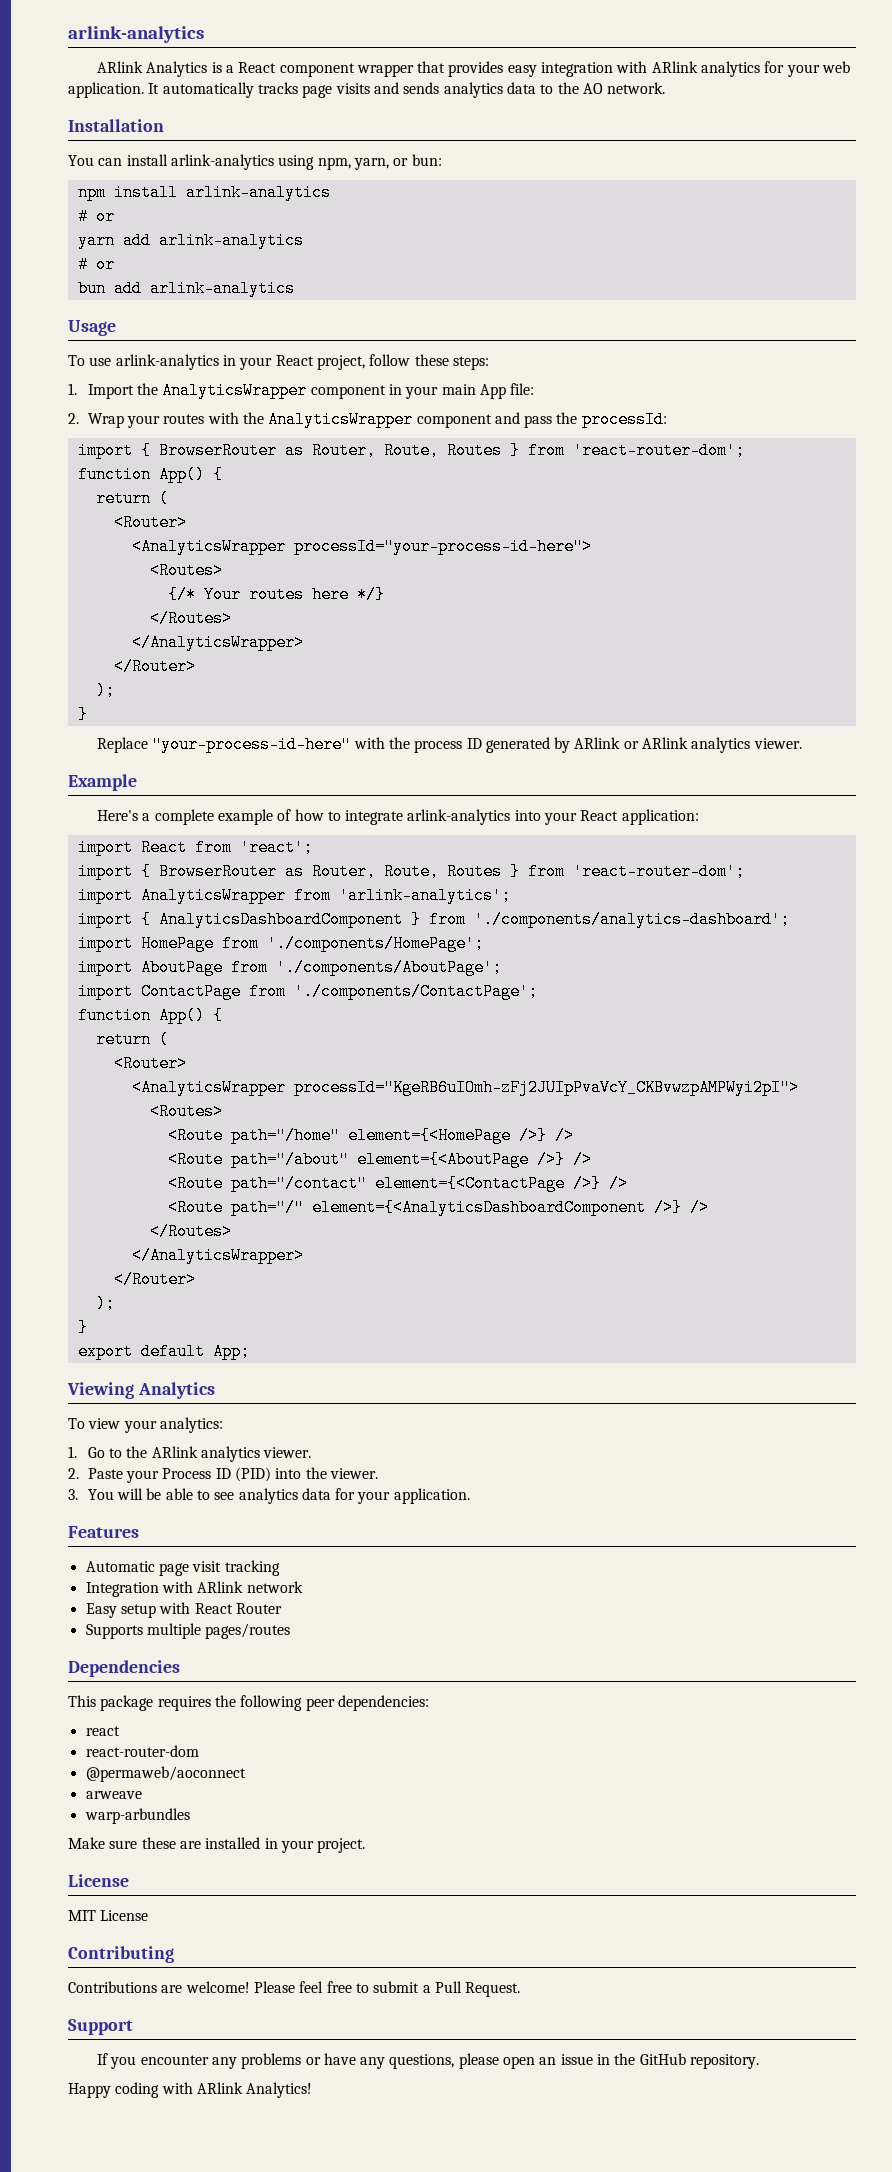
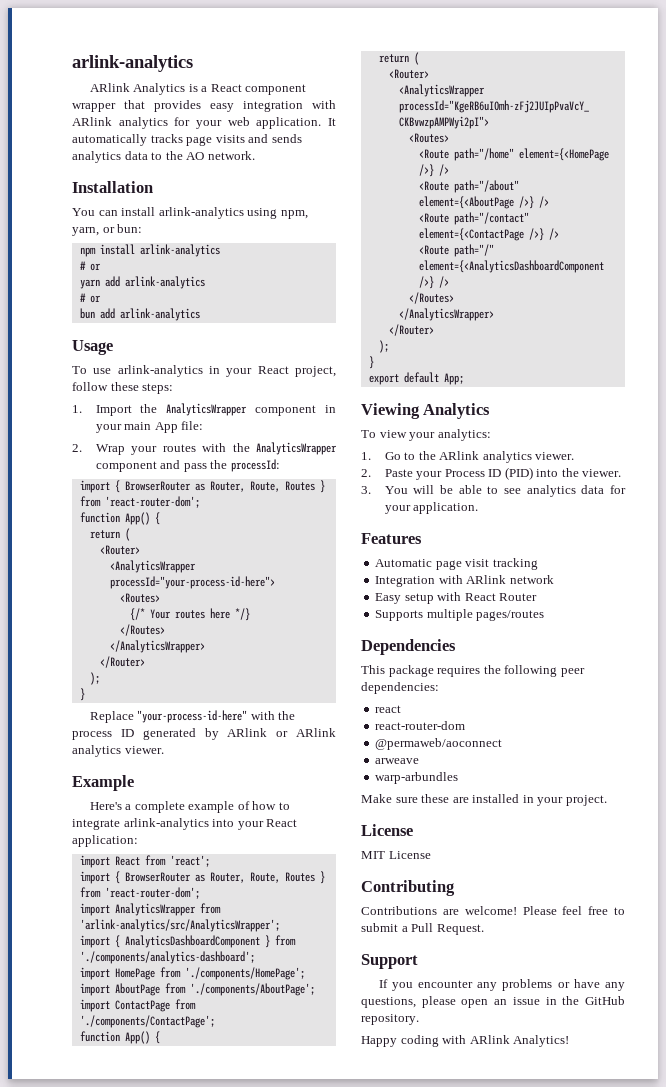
- import AnalyticsWrapper from 'arlink-analytics';
+ import AnalyticsWrapper from 'arlink-analytics/src/AnalyticsWrapper';

